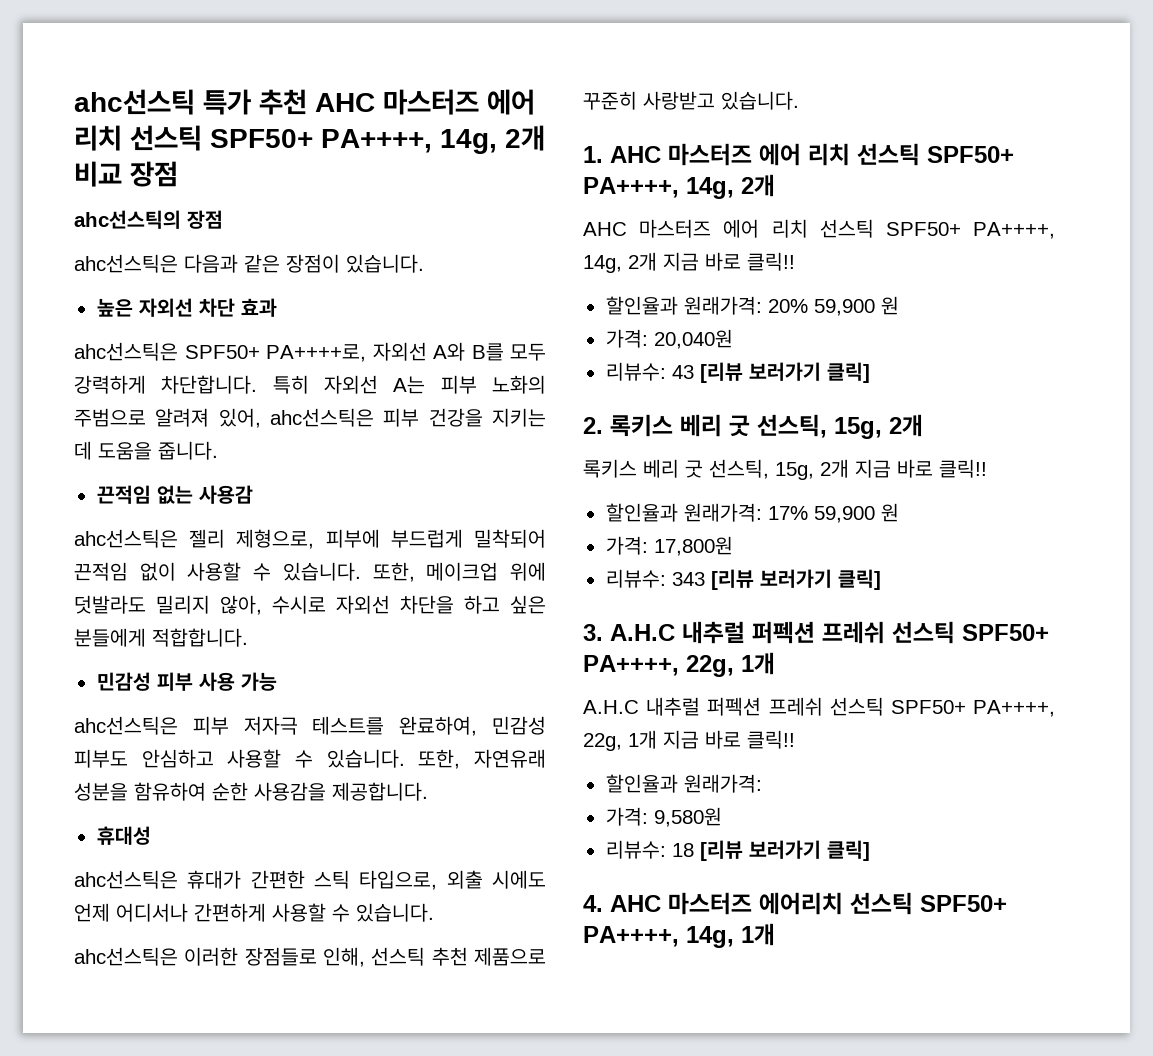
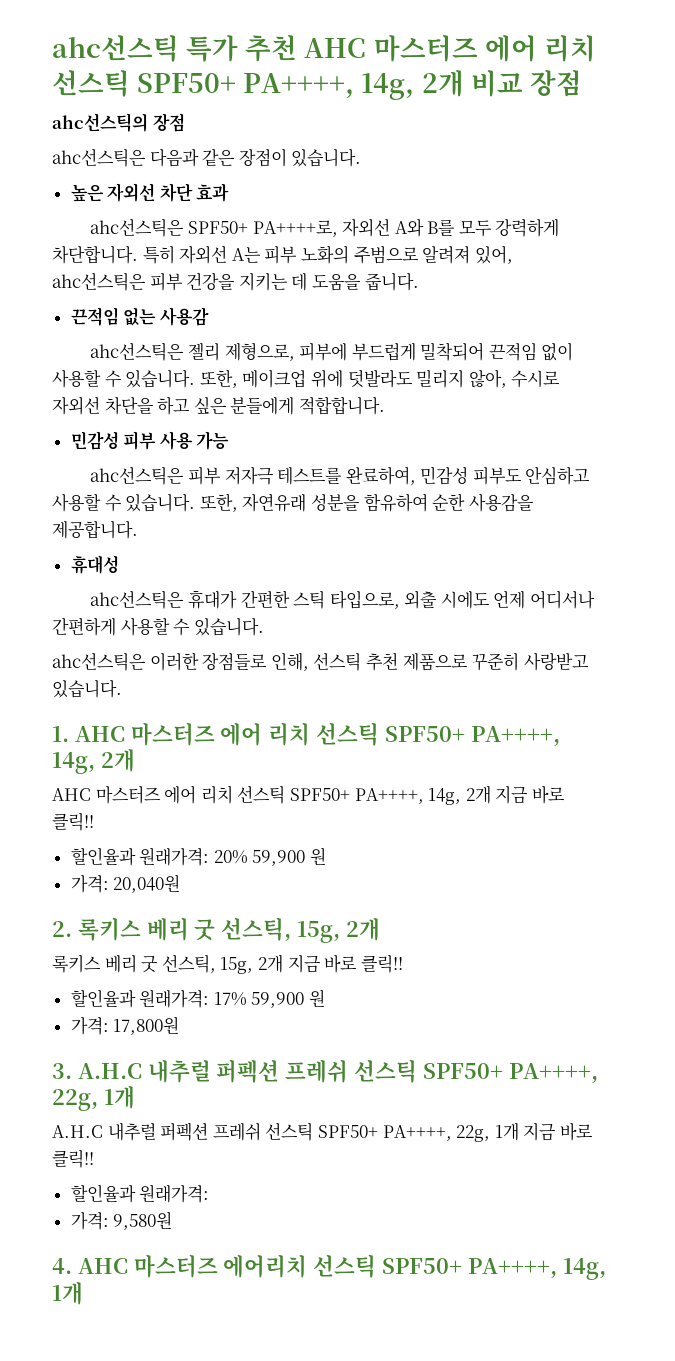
- 리뷰수: 43 [리뷰 보러가기 클릭]
- 리뷰수: 343 [리뷰 보러가기 클릭]
- 리뷰수: 18 [리뷰 보러가기 클릭]

